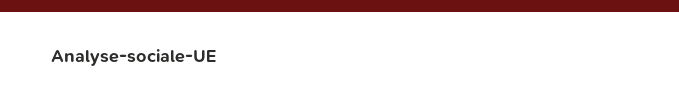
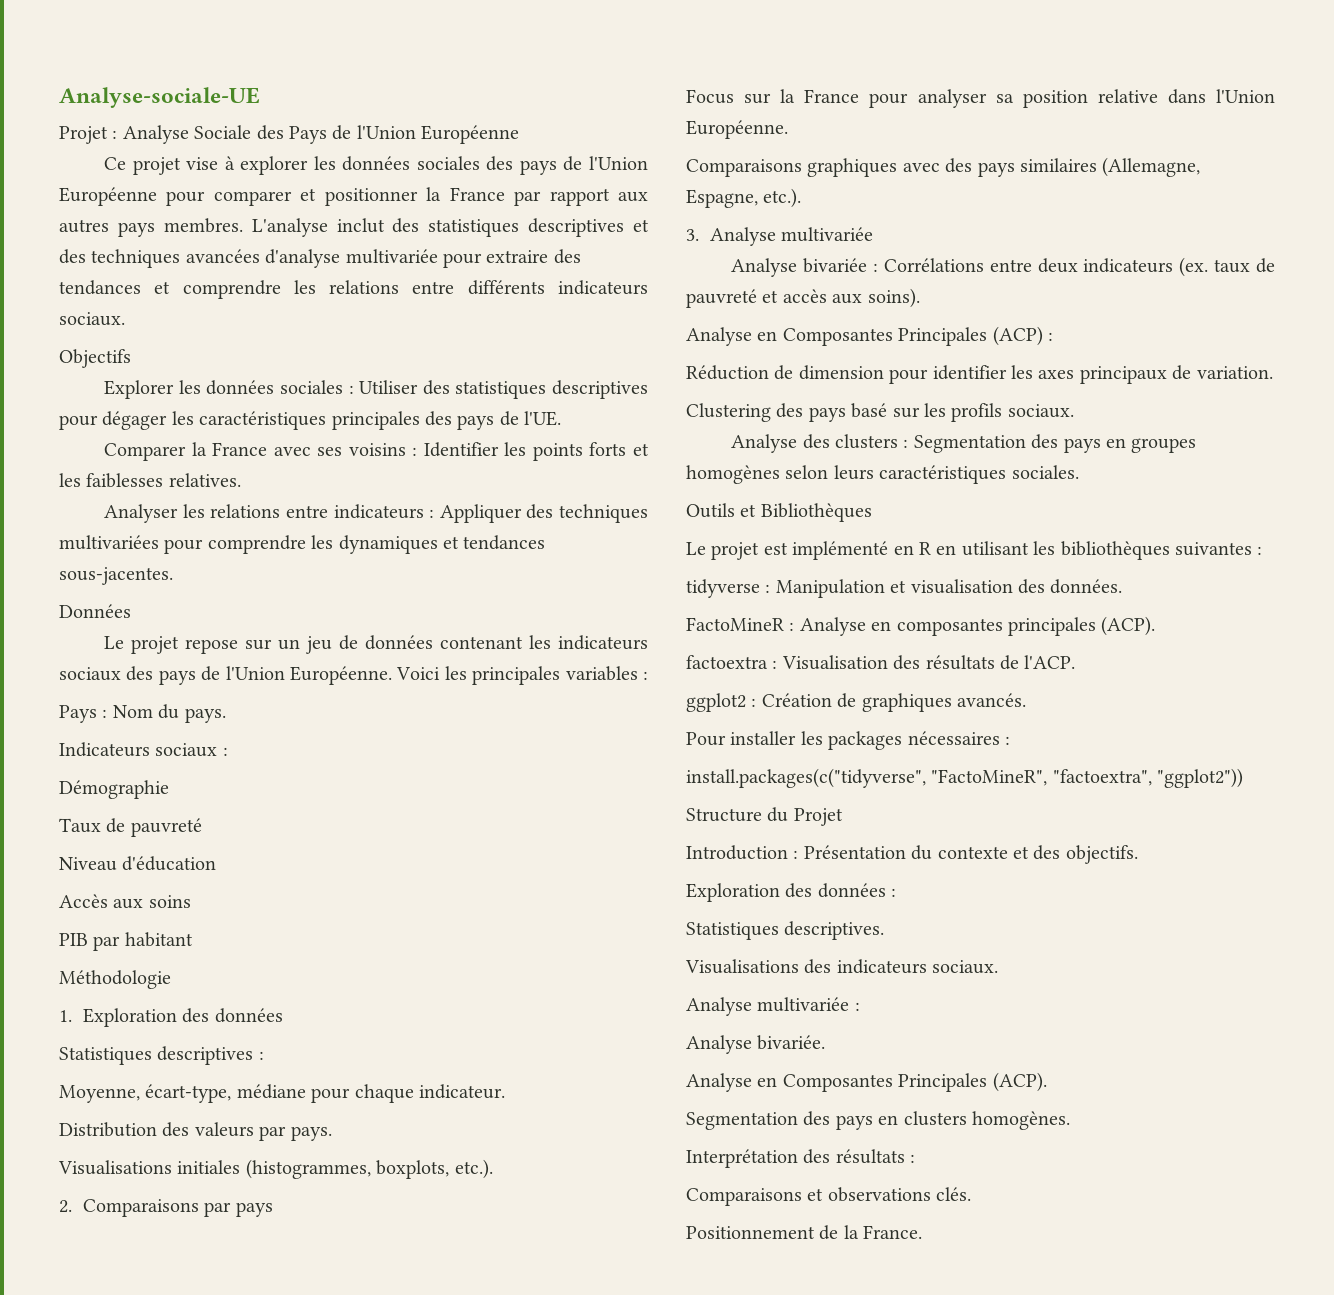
+ Projet : Analyse Sociale des Pays de l'Union Européenne
+ Ce projet vise à explorer les données sociales des pays de l'Union Européenne pour comparer et positionner la France par rapport aux autres pays membres. L'analyse inclut des statistiques descriptives et des techniques avancées d'analyse multivariée pour extraire des tendances et comprendre les relations entre différents indicateurs sociaux.
+ Objectifs
+ Explorer les données sociales : Utiliser des statistiques descriptives pour dégager les caractéristiques principales des pays de l'UE.
+ Comparer la France avec ses voisins : Identifier les points forts et les faiblesses relatives.
+ Analyser les relations entre indicateurs : Appliquer des techniques multivariées pour comprendre les dynamiques et tendances sous-jacentes.
+ Données
+ Le projet repose sur un jeu de données contenant les indicateurs sociaux des pays de l'Union Européenne. Voici les principales variables :
+ Pays : Nom du pays.
+ Indicateurs sociaux :
+ Démographie
+ Taux de pauvreté
+ Niveau d'éducation
+ Accès aux soins
+ PIB par habitant
+ Méthodologie
+ 1. Exploration des données
+ Statistiques descriptives :
+ Moyenne, écart-type, médiane pour chaque indicateur.
+ Distribution des valeurs par pays.
+ Visualisations initiales (histogrammes, boxplots, etc.).
+ 2. Comparaisons par pays
+ Focus sur la France pour analyser sa position relative dans l'Union Européenne.
+ Comparaisons graphiques avec des pays similaires (Allemagne, Espagne, etc.).
+ 3. Analyse multivariée
+ Analyse bivariée : Corrélations entre deux indicateurs (ex. taux de pauvreté et accès aux soins).
+ Analyse en Composantes Principales (ACP) :
+ Réduction de dimension pour identifier les axes principaux de variation.
+ Clustering des pays basé sur les profils sociaux.
+ Analyse des clusters : Segmentation des pays en groupes homogènes selon leurs caractéristiques sociales.
+ Outils et Bibliothèques
+ Le projet est implémenté en R en utilisant les bibliothèques suivantes :
+ tidyverse : Manipulation et visualisation des données.
+ FactoMineR : Analyse en composantes principales (ACP).
+ factoextra : Visualisation des résultats de l'ACP.
+ ggplot2 : Création de graphiques avancés.
+ Pour installer les packages nécessaires :
+ install.packages(c("tidyverse", "FactoMineR", "factoextra", "ggplot2"))
+ Structure du Projet
+ Introduction : Présentation du contexte et des objectifs.
+ Exploration des données :
+ Statistiques descriptives.
+ Visualisations des indicateurs sociaux.
+ Analyse multivariée :
+ Analyse bivariée.
+ Analyse en Composantes Principales (ACP).
+ Segmentation des pays en clusters homogènes.
+ Interprétation des résultats :
+ Comparaisons et observations clés.
+ Positionnement de la France.

